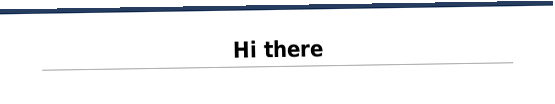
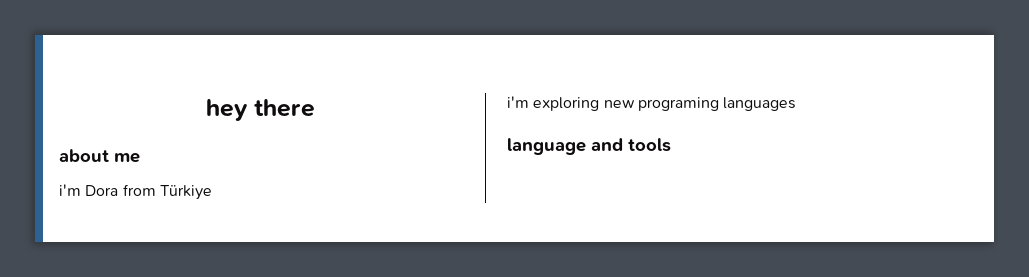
- Hi there
+ hey there
+ about me
+ i'm Dora from Türkiye
+ i'm exploring new programing languages
+ language and tools

